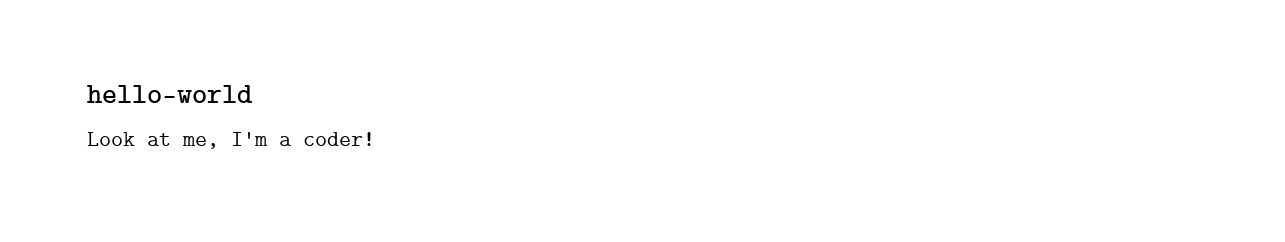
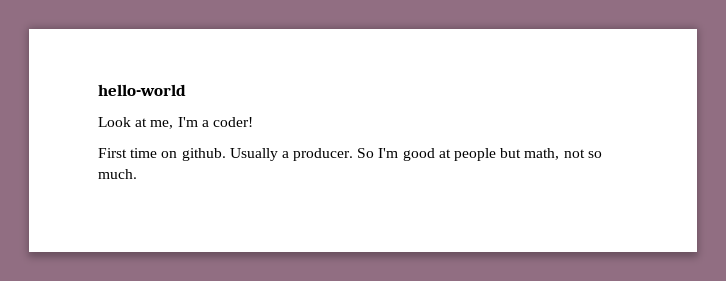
+ First time on github. Usually a producer. So I'm good at people but math, not so much.

